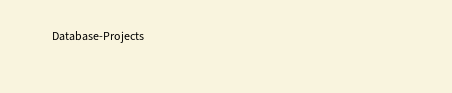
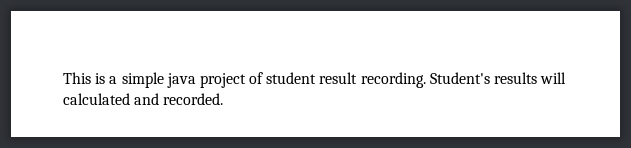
- Database-Projects
+ This is a simple java project of student result recording. Student's results will calculated and recorded.

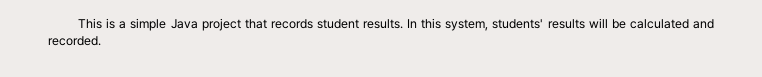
- This is a simple java project of student result recording. Student's results will calculated and recorded.
+ This is a simple Java project that records student results. In this system, students' results will be calculated and recorded.

